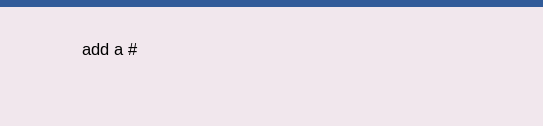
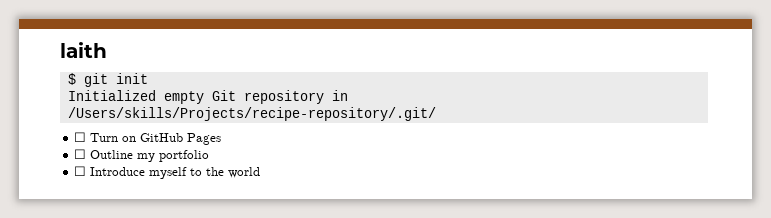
- add a #
+ laith
+ $ git init
+ Initialized empty Git repository in /Users/skills/Projects/recipe-repository/.git/
+ ☐ Turn on GitHub Pages
+ ☐ Outline my portfolio
+ ☐ Introduce myself to the world

